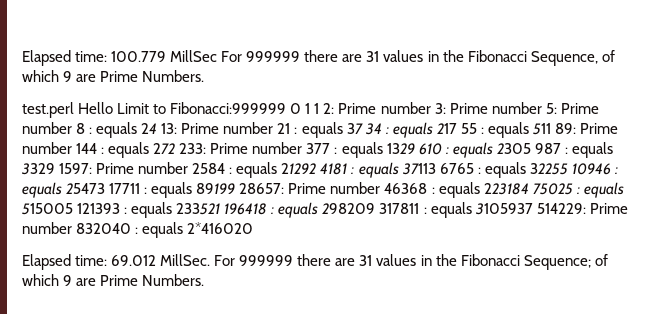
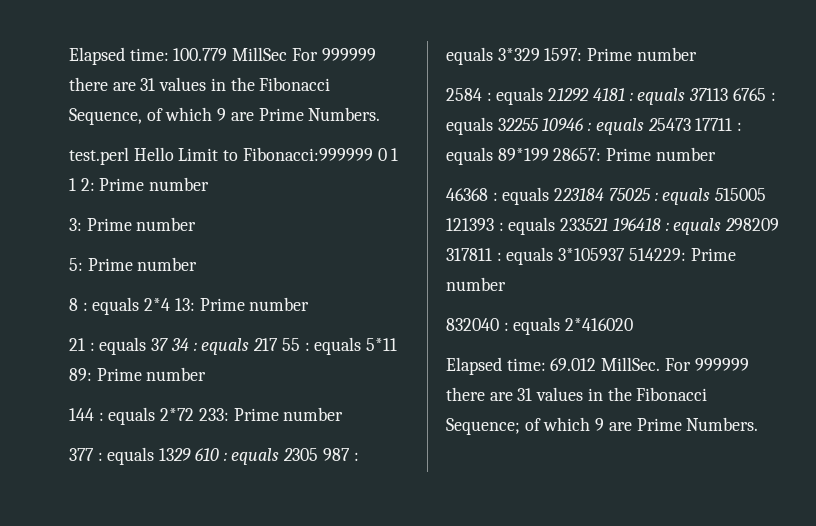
- test.perl Hello Limit to Fibonacci:999999 0 1 1 2: Prime number 3: Prime number 5: Prime number 8 :
+ test.perl Hello Limit to Fibonacci:999999 0 1 1 2: Prime number
+ 3: Prime number
+ 5: Prime number
+ 8 :
- equals 24 13: Prime number 21 :
+ equals 2*4 13: Prime number
+ 21 :
- equals 511 89: Prime number 144 :
+ equals 5*11 89: Prime number
+ 144 :
- equals 272 233: Prime number 377 :
+ equals 2*72 233: Prime number
+ 377 :
- equals 3329 1597: Prime number 2584 :
+ equals 3*329 1597: Prime number
+ 2584 :
- equals 89199 28657: Prime number 46368 :
+ equals 89*199 28657: Prime number
+ 46368 :
- equals 3105937 514229: Prime number 832040 :
+ equals 3*105937 514229: Prime number
+ 832040 :

